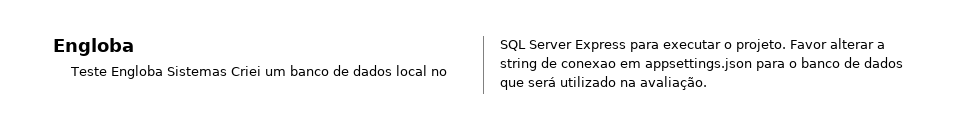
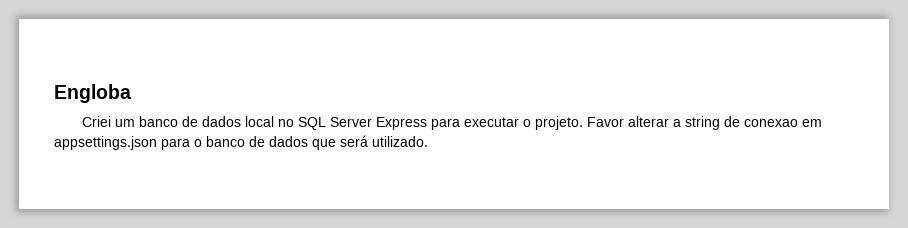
- Teste Engloba Sistemas Criei um banco de dados local no SQL Server Express para executar o projeto.
+ Criei um banco de dados local no SQL Server Express para executar o projeto.
- Favor alterar a string de conexao em appsettings.json para o banco de dados que será utilizado na avaliação.
+ Favor alterar a string de conexao em appsettings.json para o banco de dados que será utilizado.

